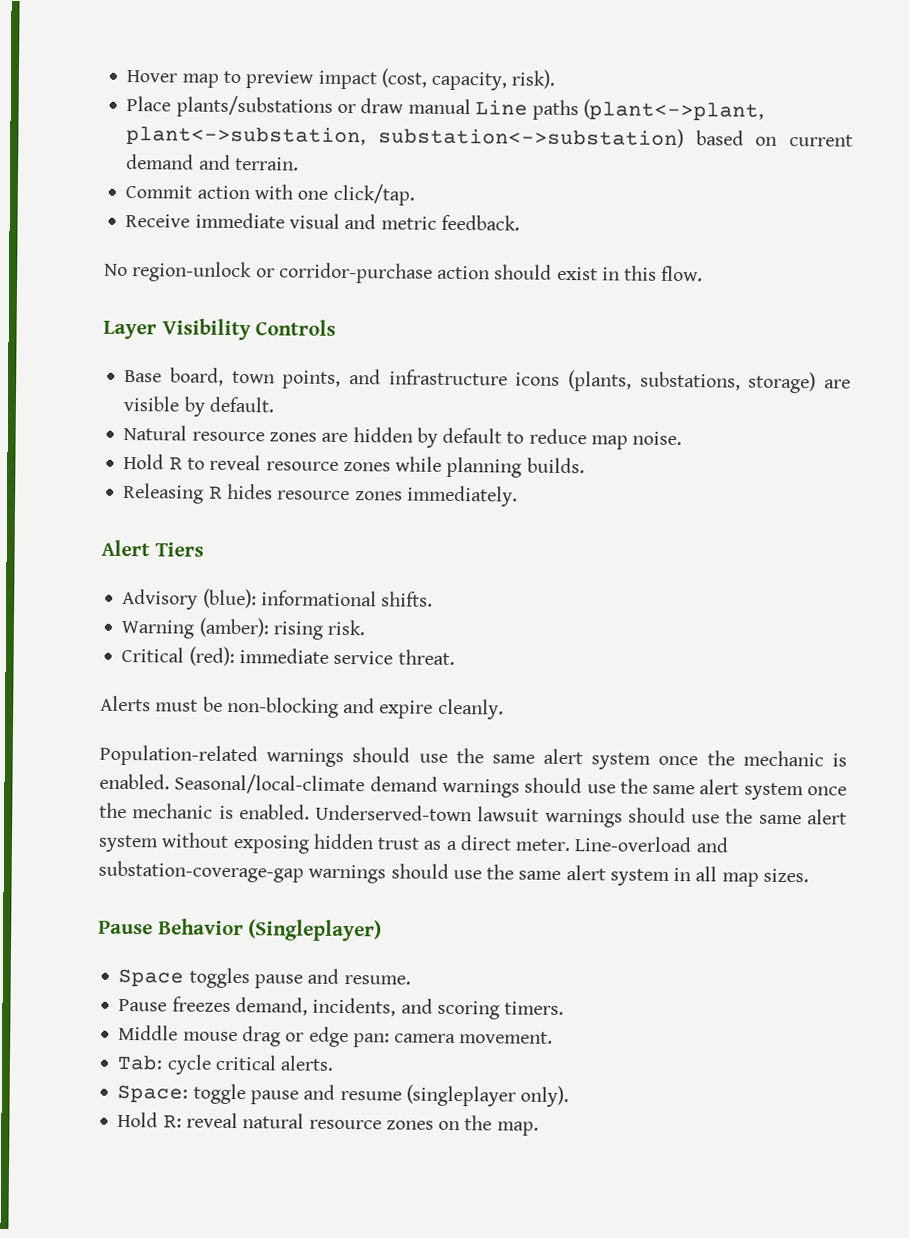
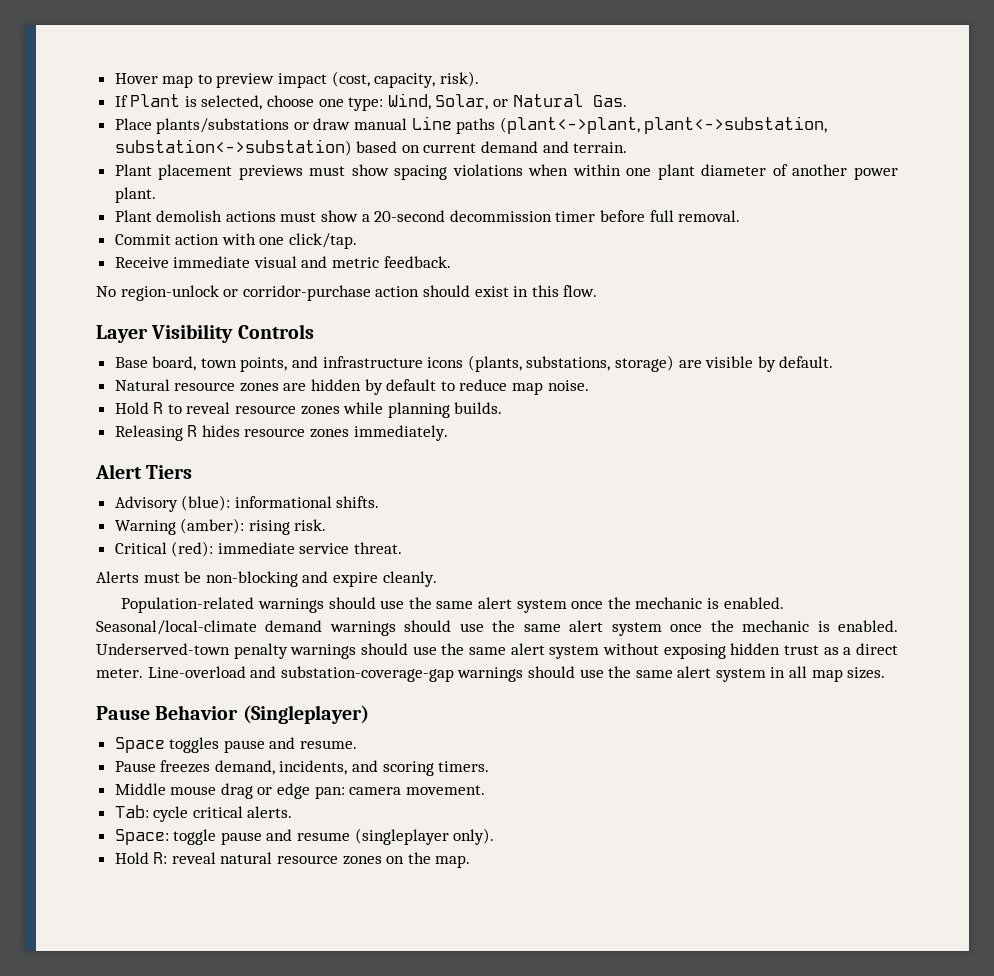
+ If Plant is selected, choose one type: Wind, Solar, or Natural Gas.
+ Plant placement previews must show spacing violations when within one plant diameter of another power plant.
+ Plant demolish actions must show a 20-second decommission timer before full removal.
- Underserved-town lawsuit warnings should use the same alert system without exposing hidden trust as a direct meter.
+ Underserved-town penalty warnings should use the same alert system without exposing hidden trust as a direct meter.

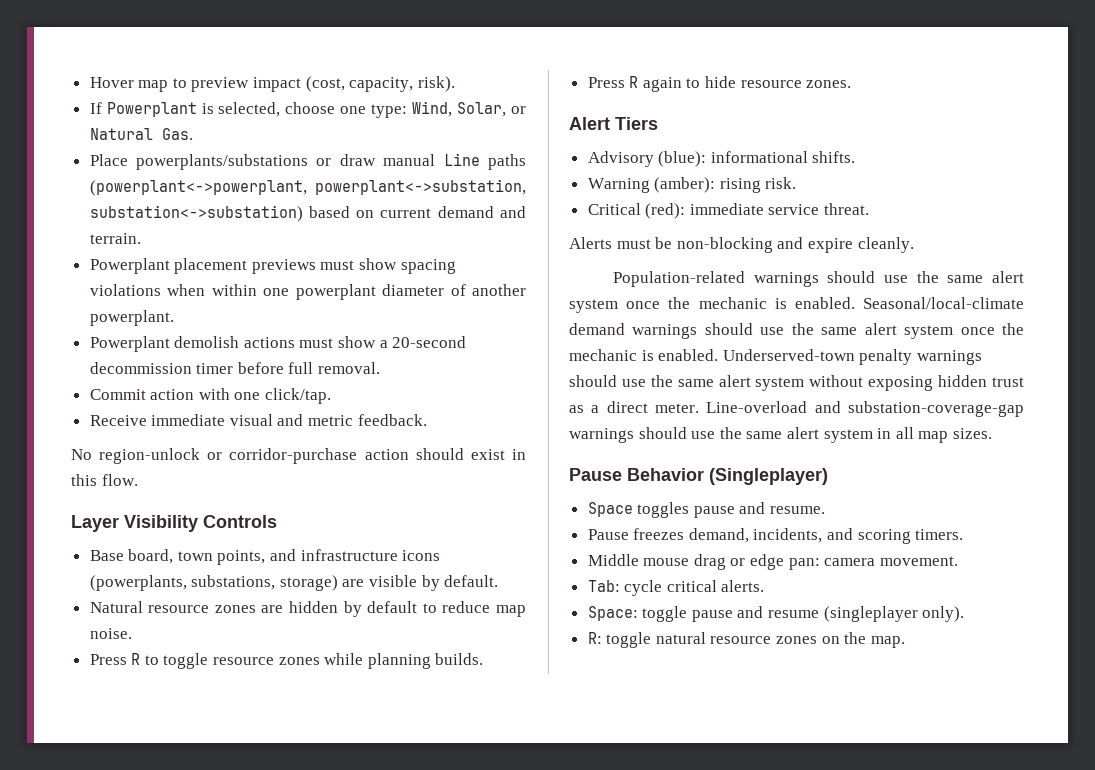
- If Plant is selected, choose one type: Wind, Solar, or Natural Gas.
+ If Powerplant is selected, choose one type: Wind, Solar, or Natural Gas.
- Place plants/substations or draw manual Line paths (plant<->plant, plant<->substation, substation<->substation) based on current demand and terrain.
+ Place powerplants/substations or draw manual Line paths (powerplant<->powerplant, powerplant<->substation, substation<->substation) based on current demand and terrain.
- Plant placement previews must show spacing violations when within one plant diameter of another power plant.
- Plant demolish actions must show a 20-second decommission timer before full removal.
+ Powerplant placement previews must show spacing violations when within one powerplant diameter of another powerplant.
+ Powerplant demolish actions must show a 20-second decommission timer before full removal.
- Base board, town points, and infrastructure icons (plants, substations, storage) are visible by default.
+ Base board, town points, and infrastructure icons (powerplants, substations, storage) are visible by default.
- Hold R to reveal resource zones while planning builds.
+ Press R to toggle resource zones while planning builds.
- Releasing R hides resource zones immediately.
+ Press R again to hide resource zones.
- Hold R: reveal natural resource zones on the map.
+ R: toggle natural resource zones on the map.

